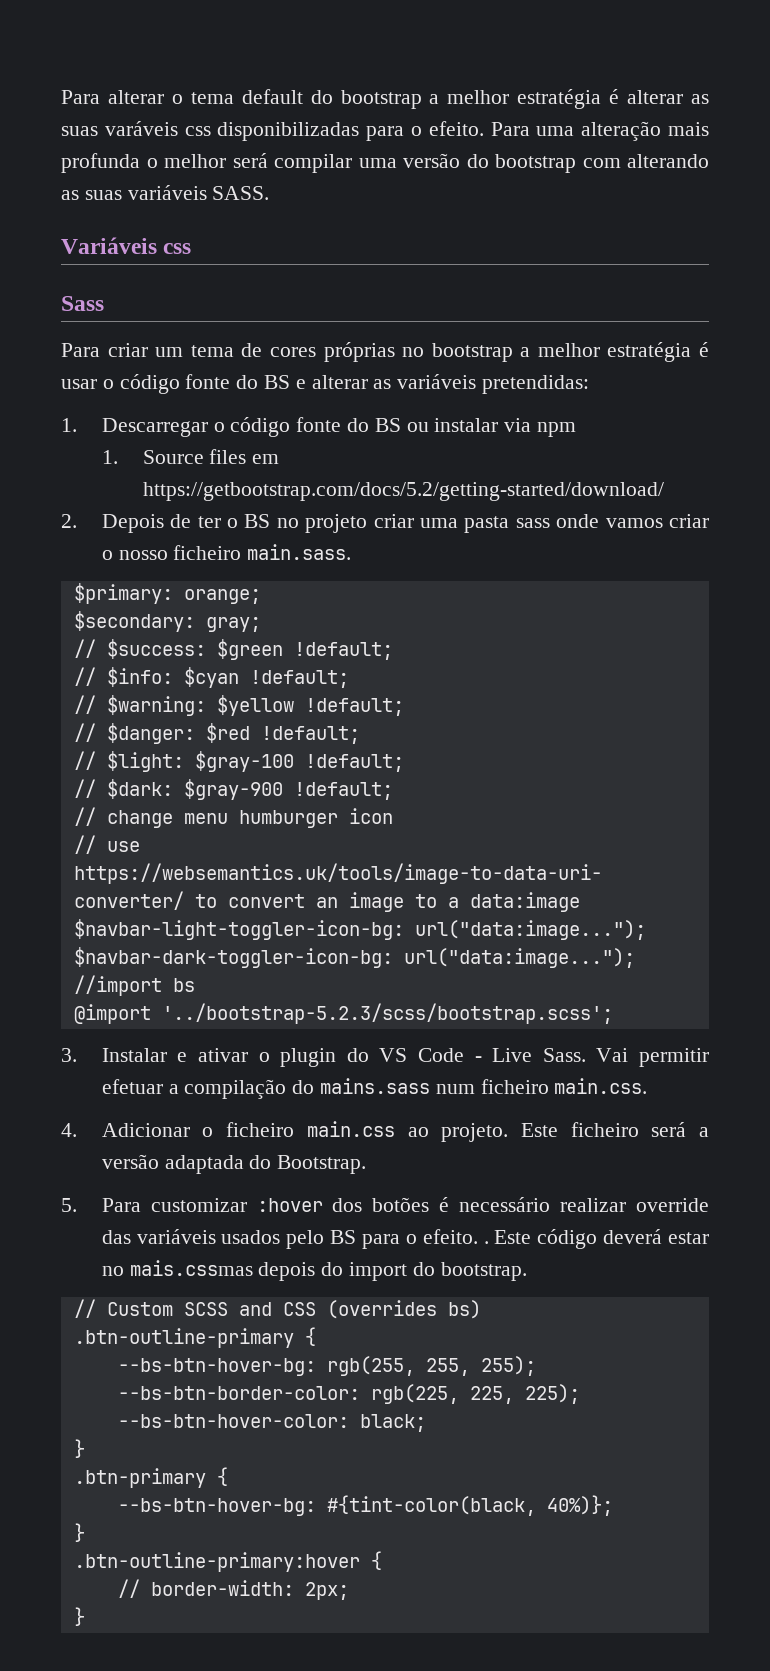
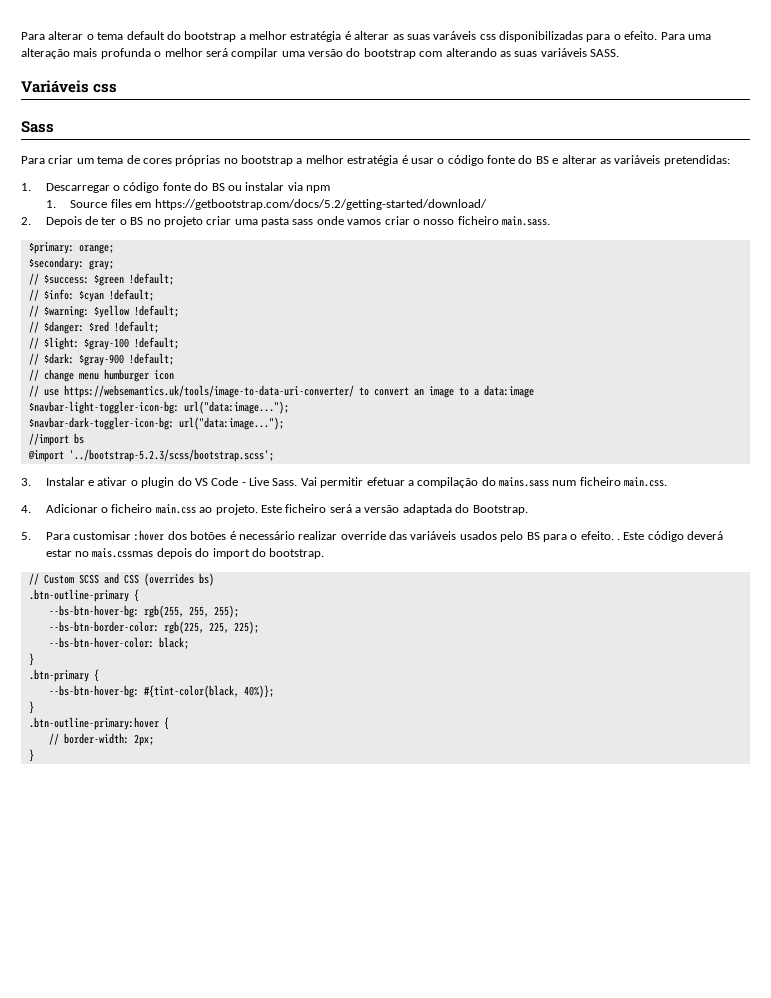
- 5. Para customizar :hover dos botões é necessário realizar override das variáveis usados pelo BS para o efeito. .
+ 5. Para customisar :hover dos botões é necessário realizar override das variáveis usados pelo BS para o efeito. .

